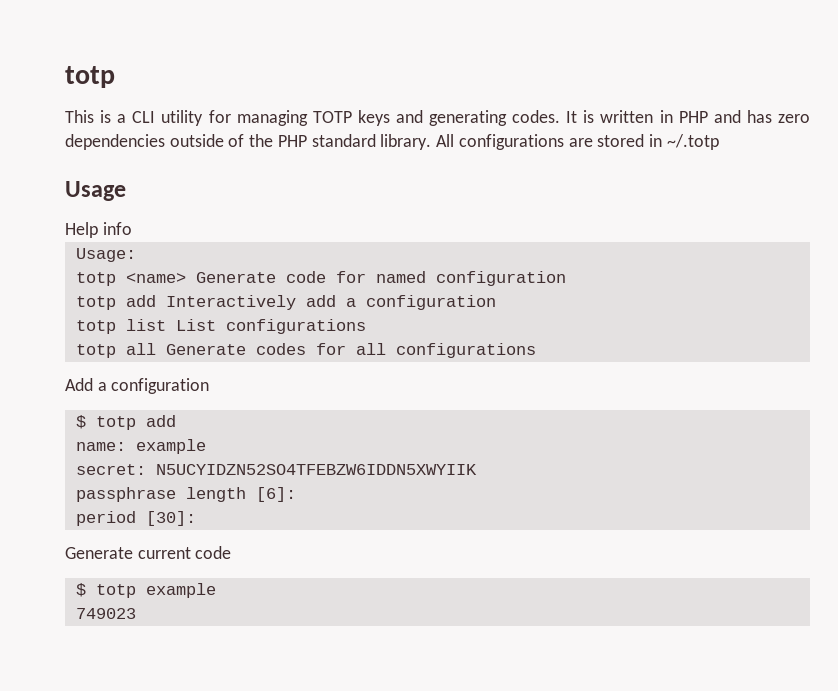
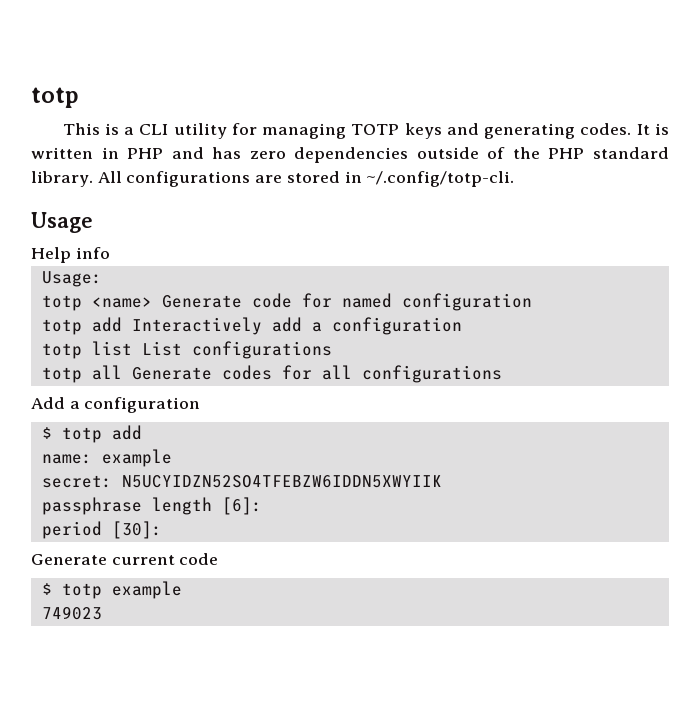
- All configurations are stored in ~/.totp
+ All configurations are stored in ~/.config/totp-cli.

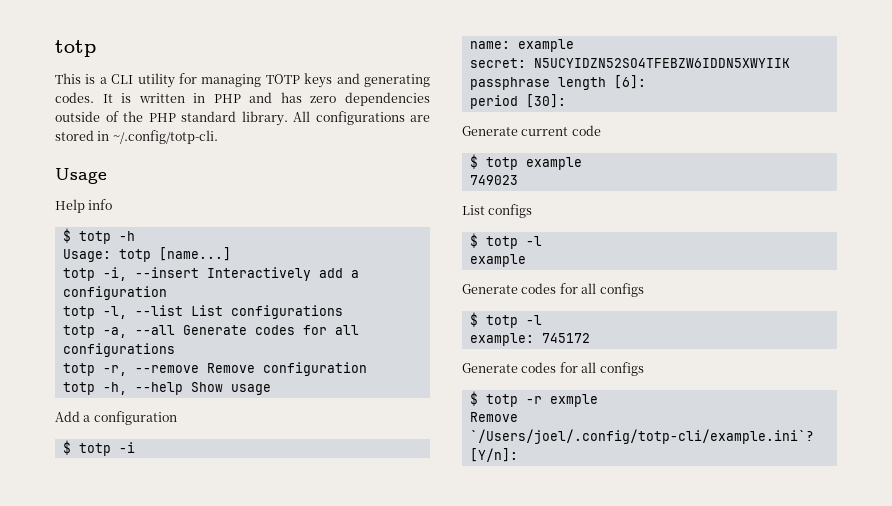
+ $ totp -h
- Usage:
- totp <name> Generate code for named configuration
- totp add Interactively add a configuration
+ Usage: totp [name...]
+ totp -i, --insert Interactively add a configuration
- totp list List configurations
+ totp -l, --list List configurations
- totp all Generate codes for all configurations
+ totp -a, --all Generate codes for all configurations
+ totp -r, --remove Remove configuration
+ totp -h, --help Show usage
- $ totp add
+ $ totp -i
+ List configs
+ $ totp -l
+ example
+ Generate codes for all configs
+ $ totp -l
+ example: 745172
+ Generate codes for all configs
+ $ totp -r exmple
+ Remove `/Users/joel/.config/totp-cli/example.ini`? [Y/n]:

